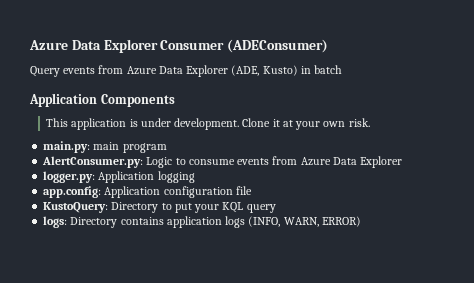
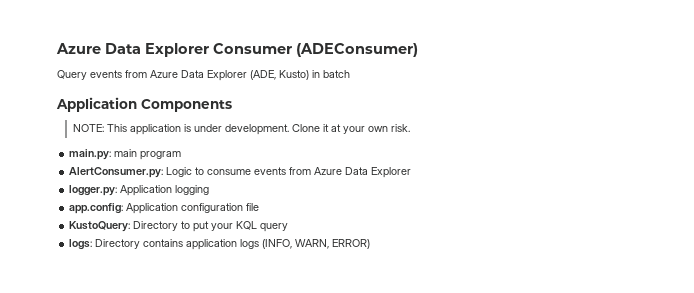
- This application is under development.
+ NOTE: This application is under development.

